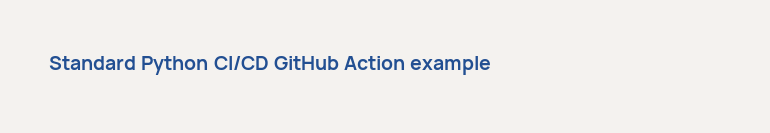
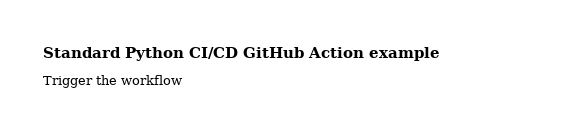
+ Trigger the workflow

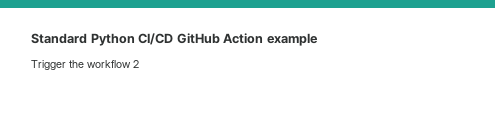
- Trigger the workflow
+ Trigger the workflow 2

